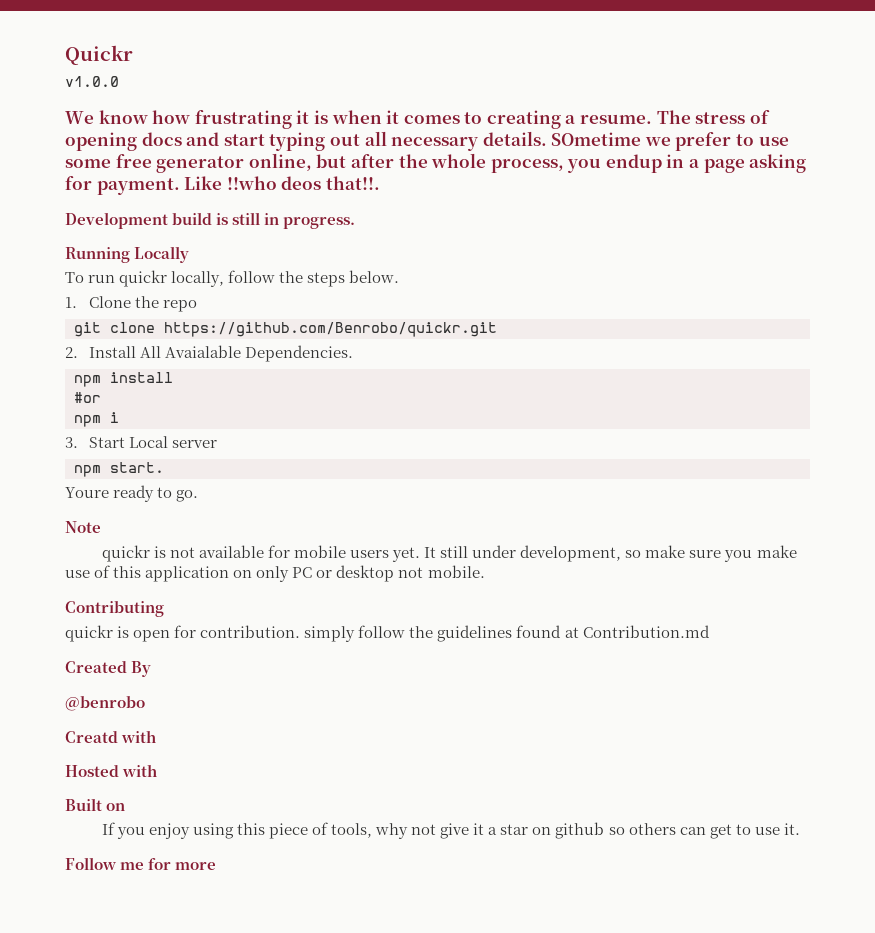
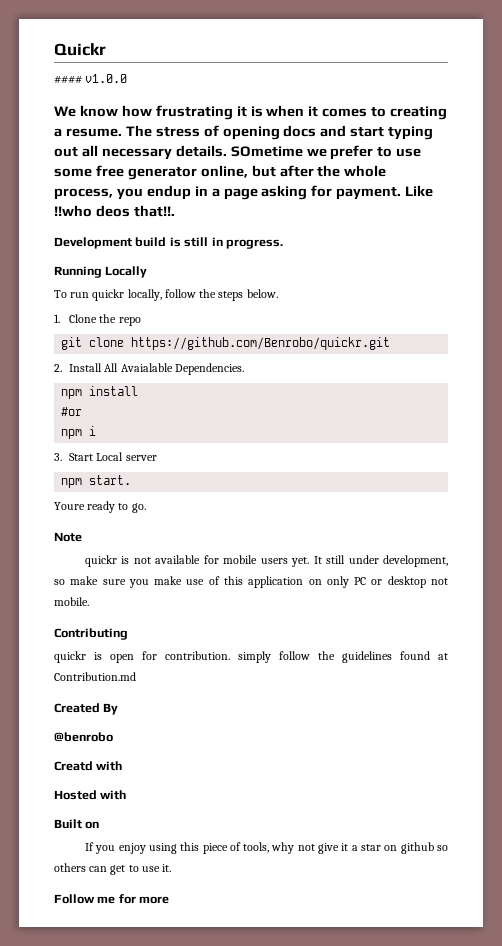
- v1.0.0
+ #### v1.0.0

